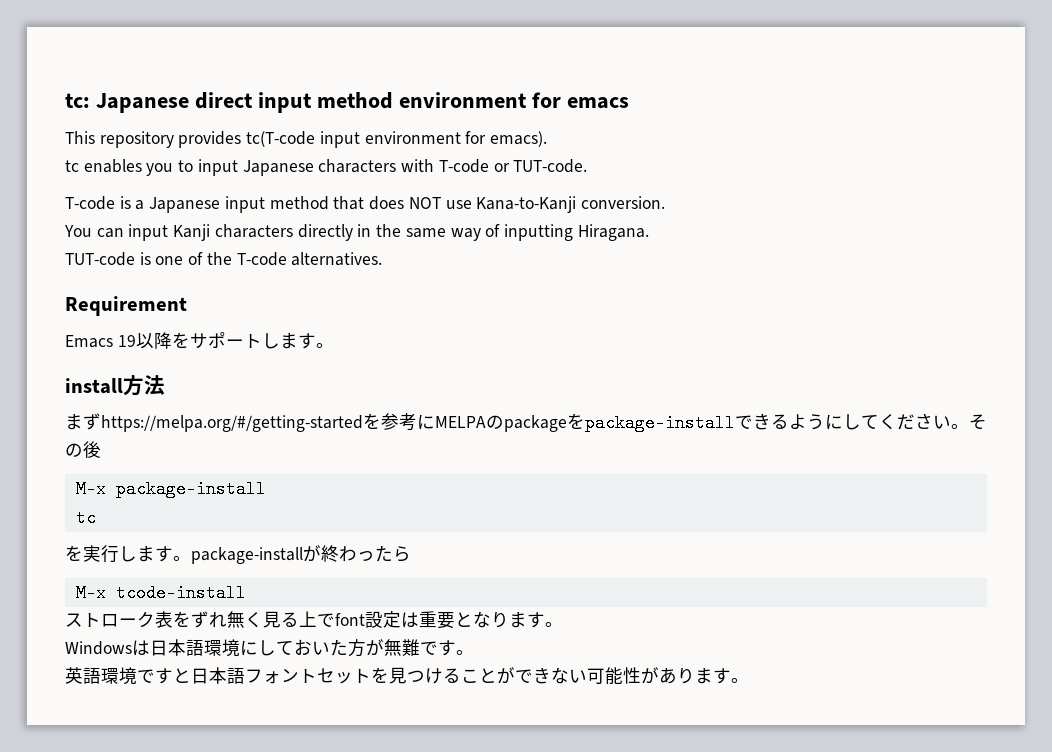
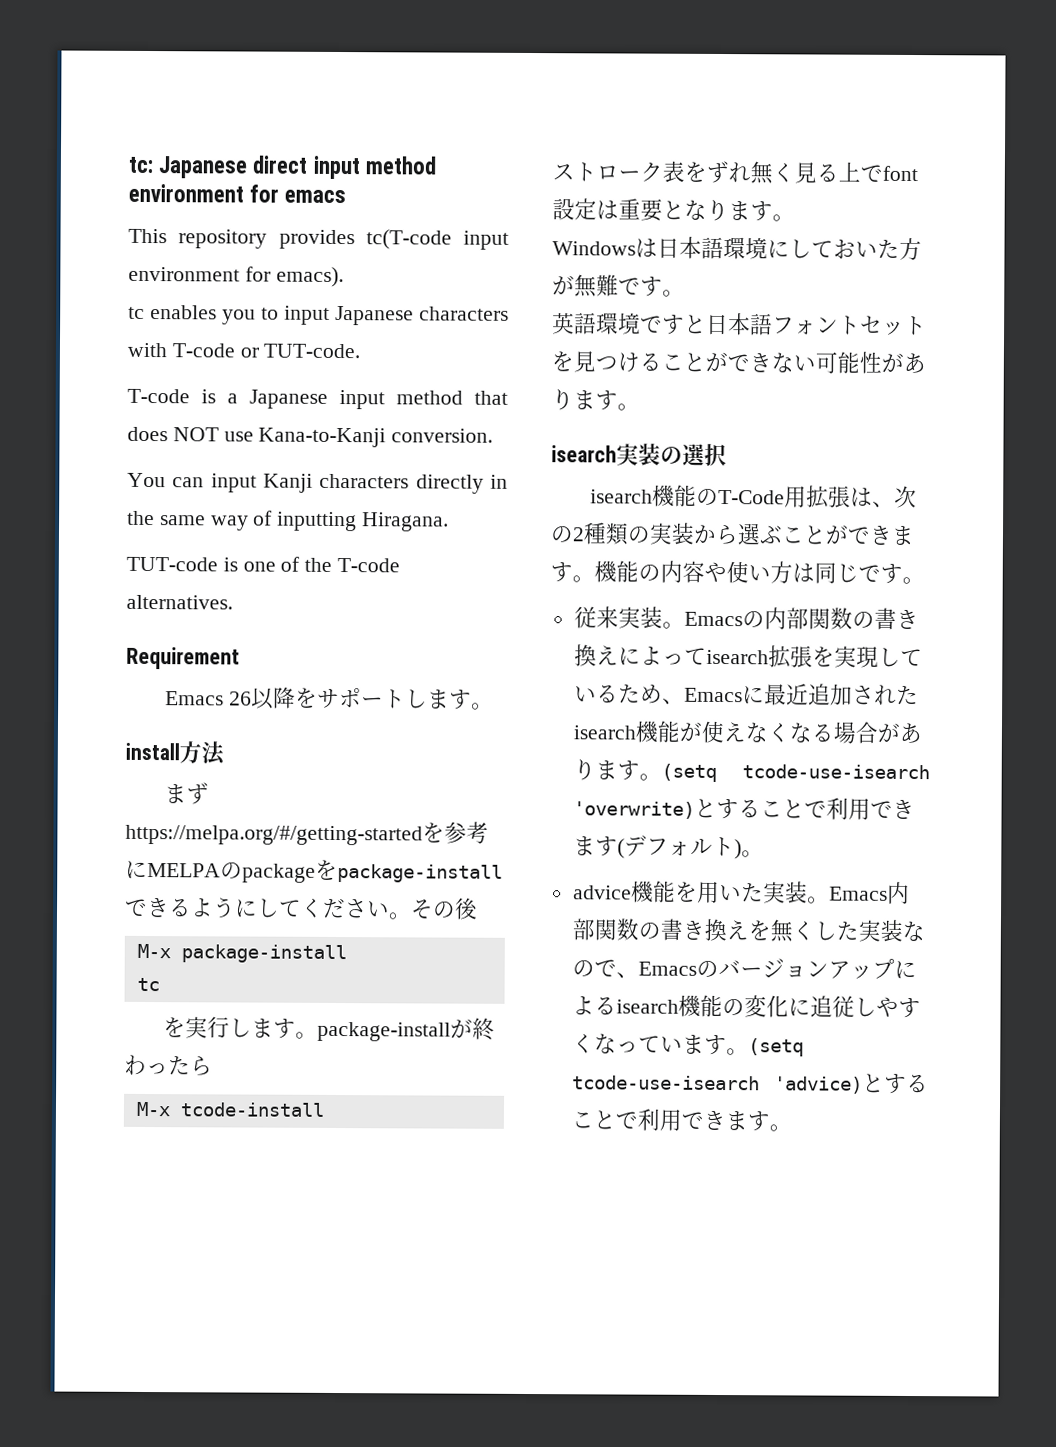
- Emacs 19以降をサポートします。
+ Emacs 26以降をサポートします。
+ isearch実装の選択
+ isearch機能のT-Code用拡張は、次の2種類の実装から選ぶことができます。機能の内容や使い方は同じです。
+ 従来実装。Emacsの内部関数の書き換えによってisearch拡張を実現しているため、Emacsに最近追加されたisearch機能が使えなくなる場合があります。(setq tcode-use-isearch 'overwrite)とすることで利用できます(デフォルト)。
+ advice機能を用いた実装。Emacs内部関数の書き換えを無くした実装なので、Emacsのバージョンアップによるisearch機能の変化に追従しやすくなっています。(setq tcode-use-isearch 'advice)とすることで利用できます。

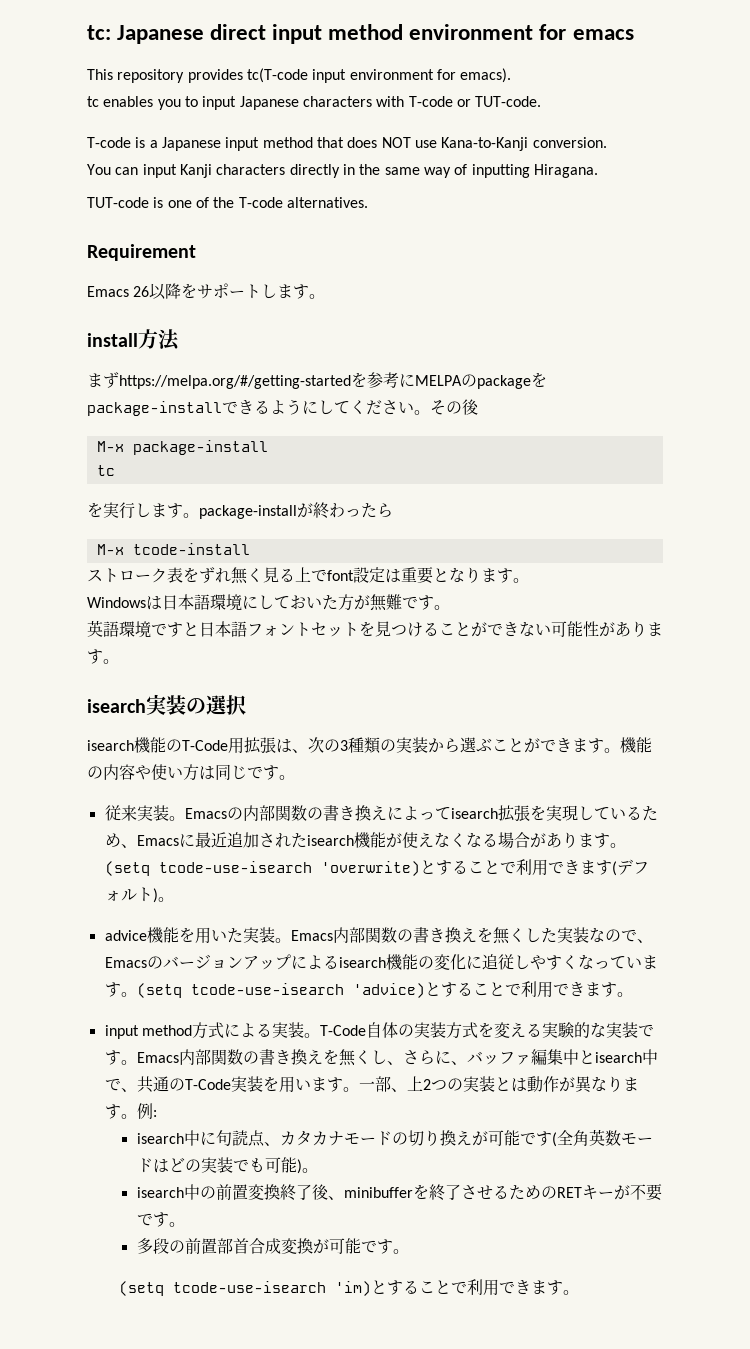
- isearch機能のT-Code用拡張は、次の2種類の実装から選ぶことができます。
+ isearch機能のT-Code用拡張は、次の3種類の実装から選ぶことができます。
+ input method方式による実装。T-Code自体の実装方式を変える実験的な実装です。Emacs内部関数の書き換えを無くし、さらに、バッファ編集中とisearch中で、共通のT-Code実装を用います。一部、上2つの実装とは動作が異なります。例:
+ isearch中に句読点、カタカナモードの切り換えが可能です(全角英数モードはどの実装でも可能)。
+ isearch中の前置変換終了後、minibufferを終了させるためのRETキーが不要です。
+ 多段の前置部首合成変換が可能です。
+ (setq tcode-use-isearch 'im)とすることで利用できます。

